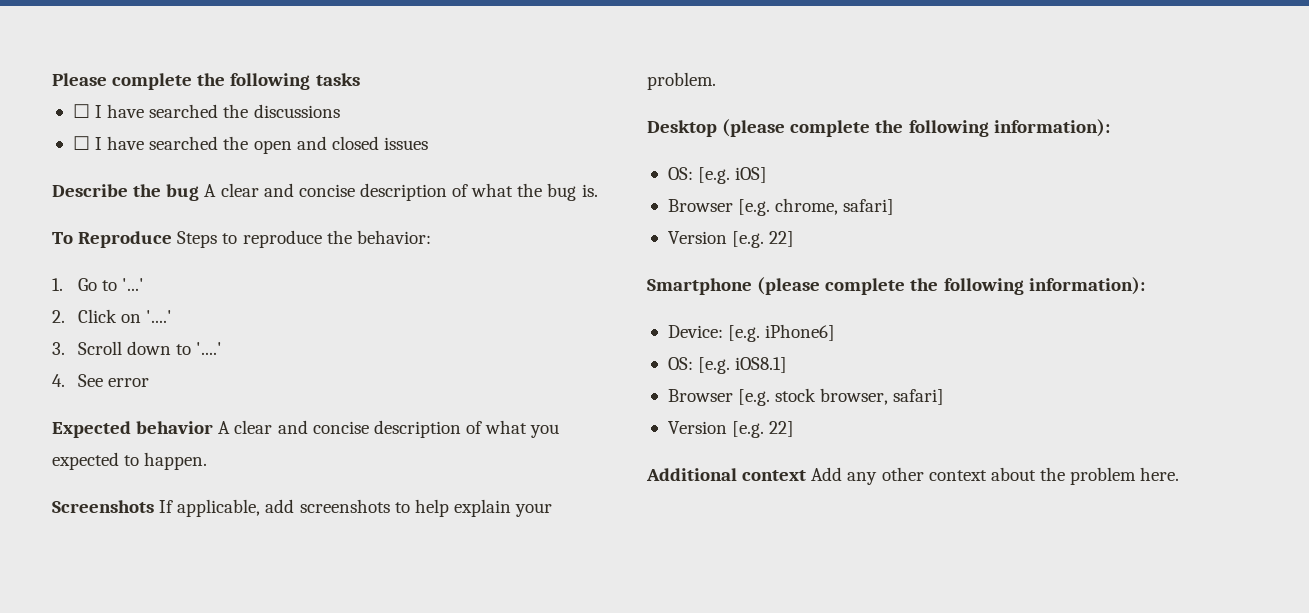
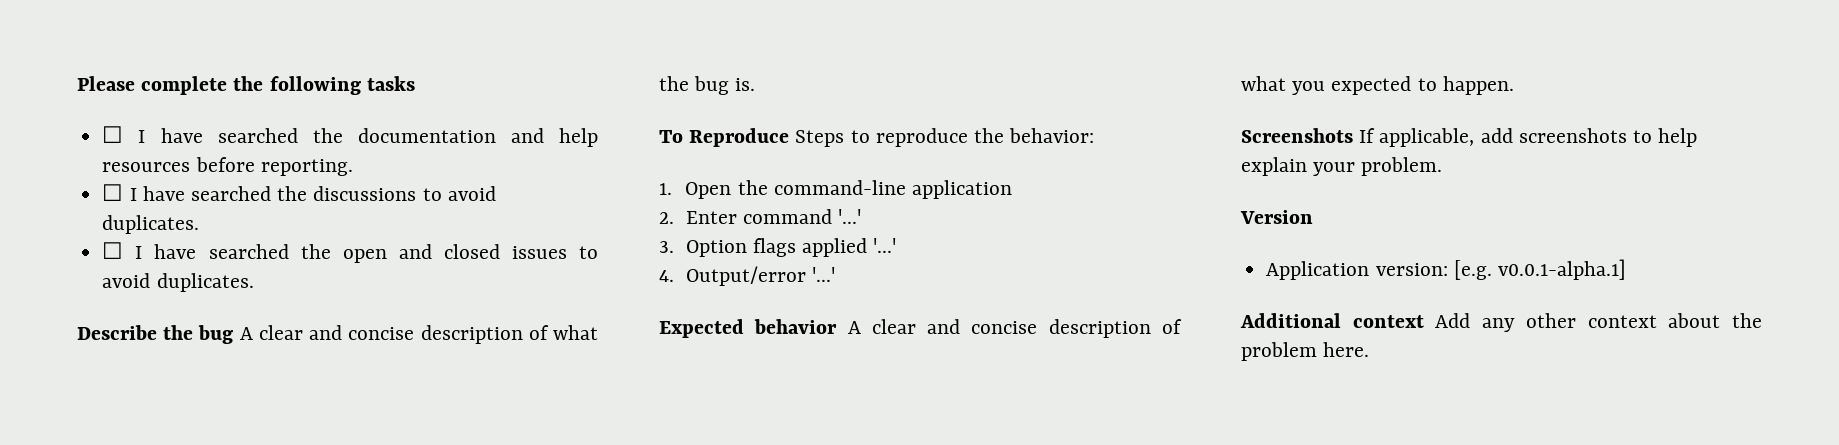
+ ☐ I have searched the documentation and help resources before reporting.
- ☐ I have searched the discussions
+ ☐ I have searched the discussions to avoid duplicates.
- ☐ I have searched the open and closed issues
+ ☐ I have searched the open and closed issues to avoid duplicates.
- 1. Go to '...'
- 2. Click on '....'
- 3. Scroll down to '....'
- 4. See error
+ 1. Open the command-line application
+ 2. Enter command '...'
+ 3. Option flags applied '...'
+ 4. Output/error '...'
- Desktop (please complete the following information):
- OS: [e.g. iOS]
- Browser [e.g. chrome, safari]
- Version [e.g. 22]
- Smartphone (please complete the following information):
- Device: [e.g. iPhone6]
- OS: [e.g. iOS8.1]
- Browser [e.g. stock browser, safari]
- Version [e.g. 22]
+ Version
+ Application version: [e.g. v0.0.1-alpha.1]

